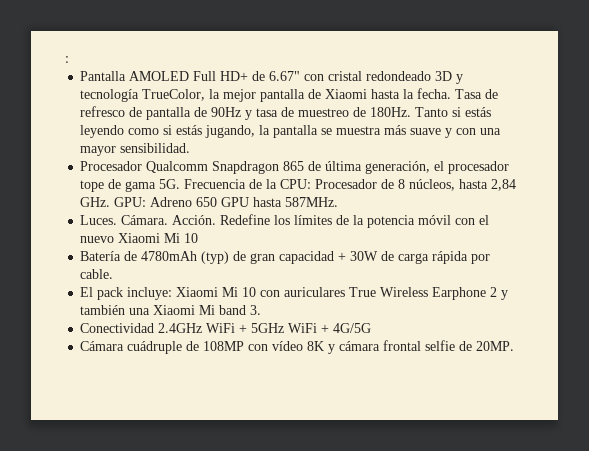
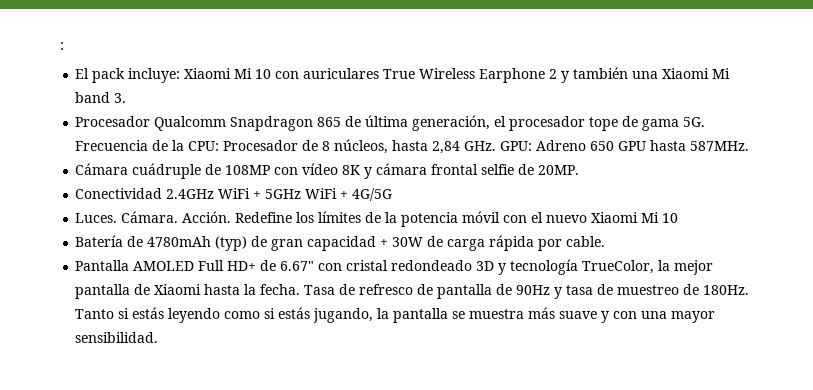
+ El pack incluye: Xiaomi Mi 10 con auriculares True Wireless Earphone 2 y también una Xiaomi Mi band 3.
+ Procesador Qualcomm Snapdragon 865 de última generación, el procesador tope de gama 5G. Frecuencia de la CPU: Procesador de 8 núcleos, hasta 2,84 GHz. GPU: Adreno 650 GPU hasta 587MHz.
+ Cámara cuádruple de 108MP con vídeo 8K y cámara frontal selfie de 20MP.
+ Conectividad 2.4GHz WiFi + 5GHz WiFi + 4G/5G
+ Luces. Cámara. Acción. Redefine los límites de la potencia móvil con el nuevo Xiaomi Mi 10
+ Batería de 4780mAh (typ) de gran capacidad + 30W de carga rápida por cable.
- Procesador Qualcomm Snapdragon 865 de última generación, el procesador tope de gama 5G. Frecuencia de la CPU: Procesador de 8 núcleos, hasta 2,84 GHz. GPU: Adreno 650 GPU hasta 587MHz.
- Luces. Cámara. Acción. Redefine los límites de la potencia móvil con el nuevo Xiaomi Mi 10
- Batería de 4780mAh (typ) de gran capacidad + 30W de carga rápida por cable.
- El pack incluye: Xiaomi Mi 10 con auriculares True Wireless Earphone 2 y también una Xiaomi Mi band 3.
- Conectividad 2.4GHz WiFi + 5GHz WiFi + 4G/5G
- Cámara cuádruple de 108MP con vídeo 8K y cámara frontal selfie de 20MP.

